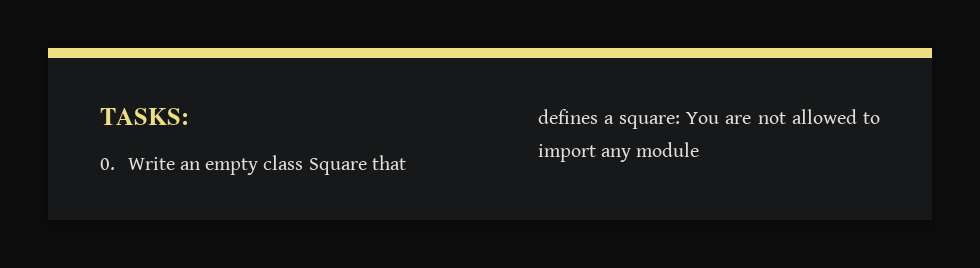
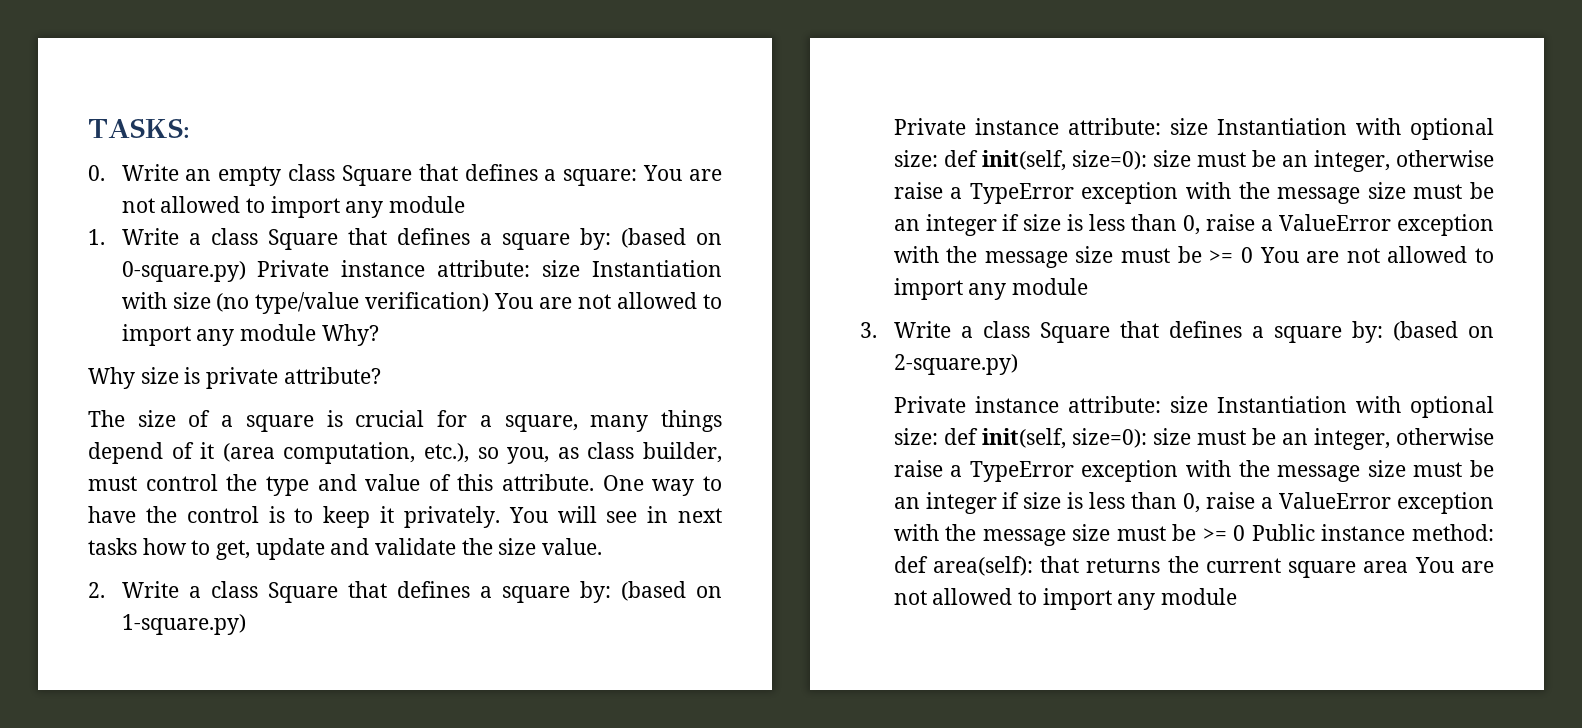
+ 1. Write a class Square that defines a square by: (based on 0-square.py) Private instance attribute: size Instantiation with size (no type/value verification) You are not allowed to import any module Why?
+ Why size is private attribute?
+ The size of a square is crucial for a square, many things depend of it (area computation, etc.), so you, as class builder, must control the type and value of this attribute. One way to have the control is to keep it privately. You will see in next tasks how to get, update and validate the size value.
+ 2. Write a class Square that defines a square by: (based on 1-square.py)
+ Private instance attribute: size Instantiation with optional size: def init(self, size=0): size must be an integer, otherwise raise a TypeError exception with the message size must be an integer if size is less than 0, raise a ValueError exception with the message size must be >= 0 You are not allowed to import any module
+ 3. Write a class Square that defines a square by: (based on 2-square.py)
+ Private instance attribute: size Instantiation with optional size: def init(self, size=0): size must be an integer, otherwise raise a TypeError exception with the message size must be an integer if size is less than 0, raise a ValueError exception with the message size must be >= 0 Public instance method: def area(self): that returns the current square area You are not allowed to import any module

